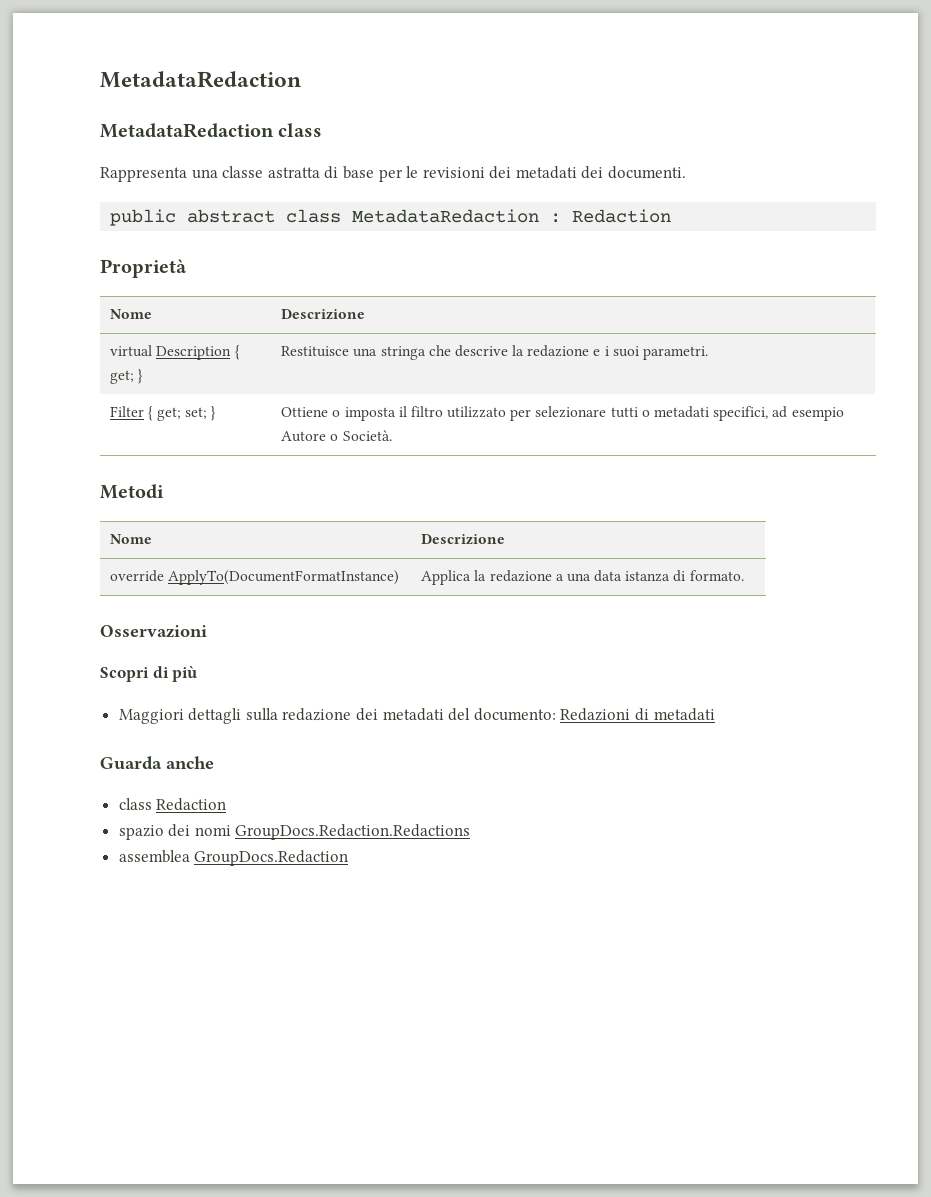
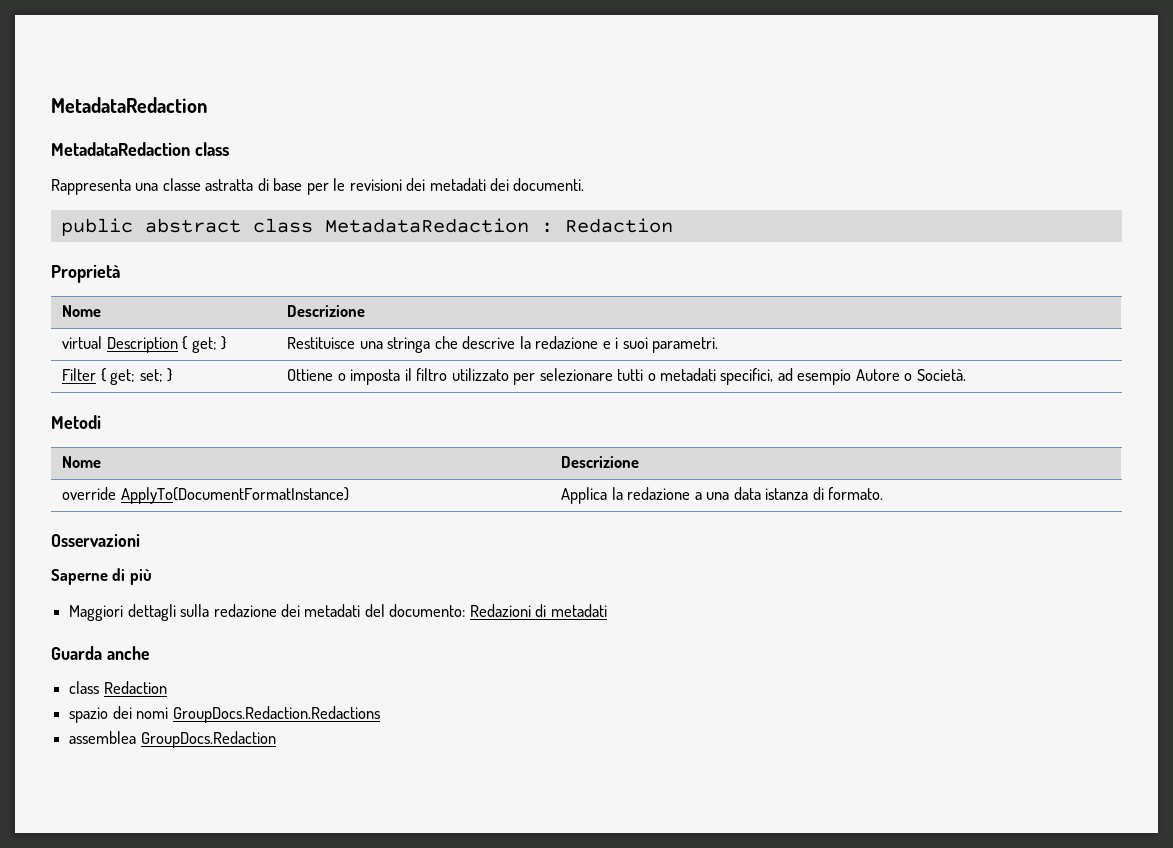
- Scopri di più
+ Saperne di più

